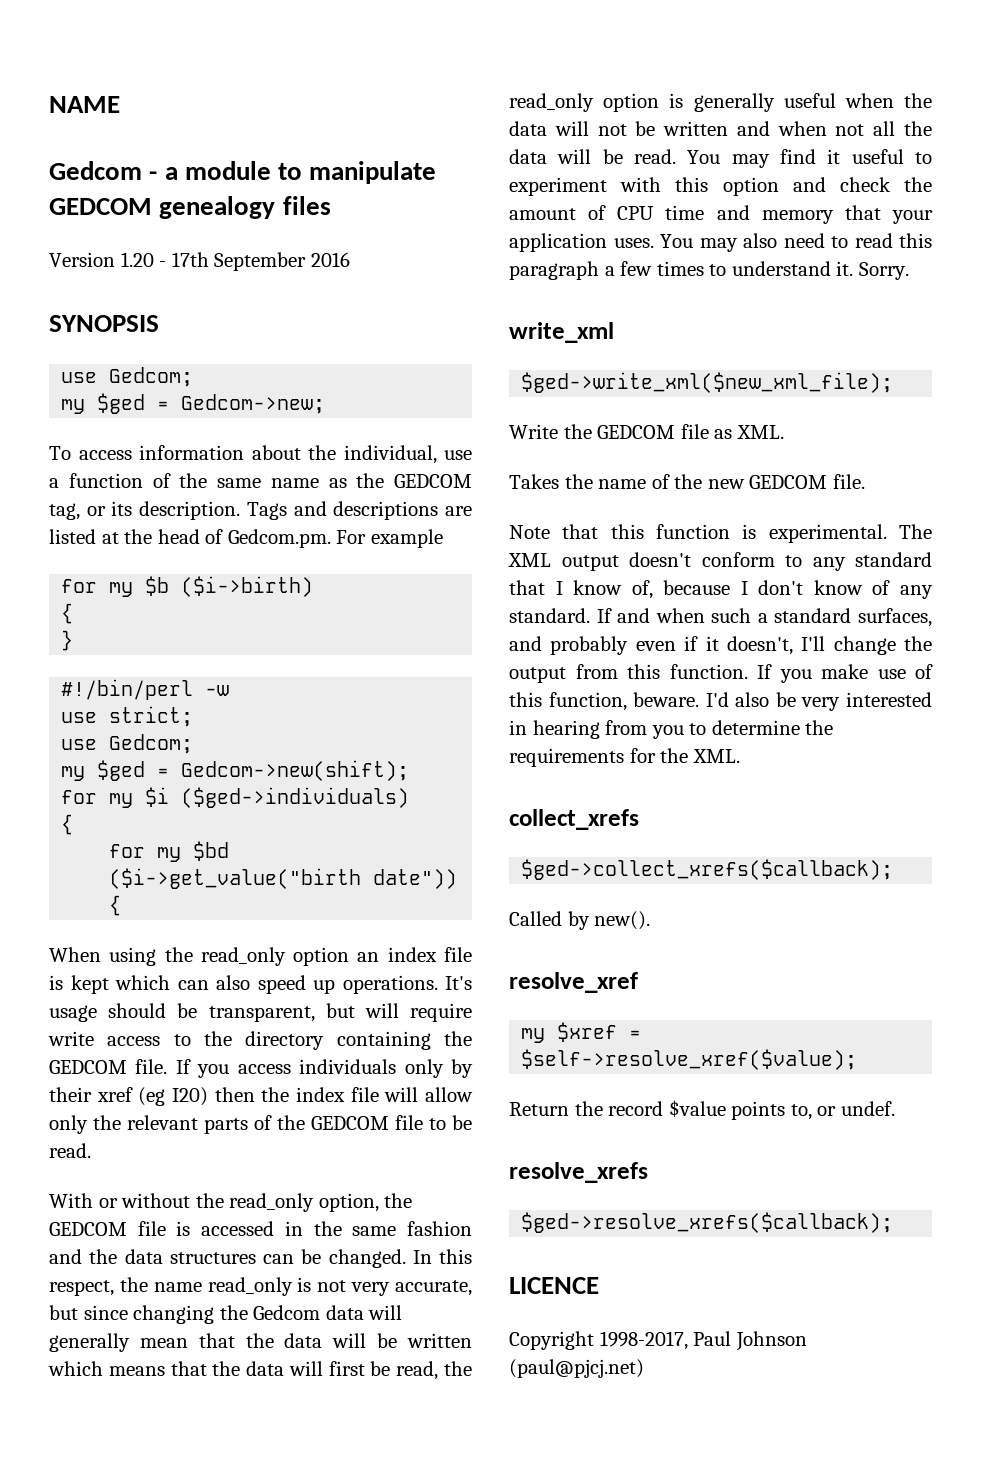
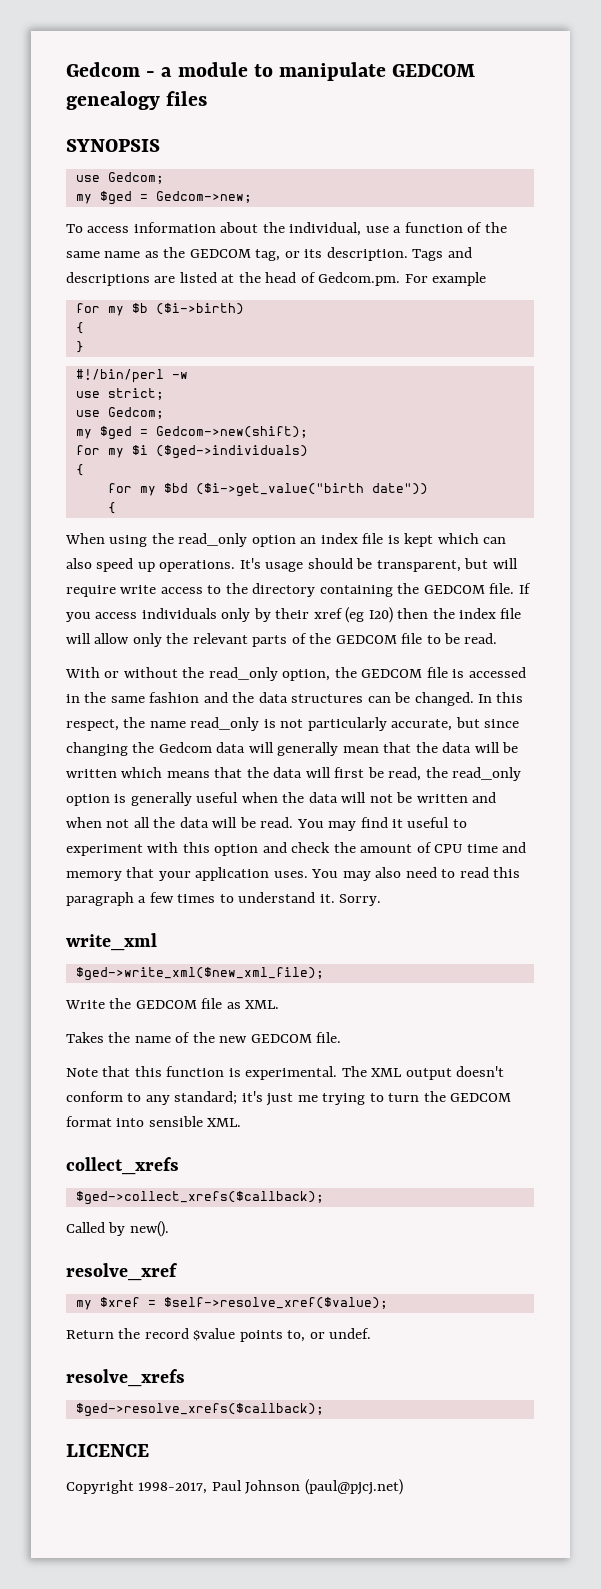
- NAME
- Version 1.20 - 17th September 2016
- In this respect, the name read_only is not very accurate, but since changing the Gedcom data will generally mean that the data will be written which means that the data will first be read, the read_only option is generally useful when the data will not be written and when not all the data will be read.
+ In this respect, the name read_only is not particularly accurate, but since changing the Gedcom data will generally mean that the data will be written which means that the data will first be read, the read_only option is generally useful when the data will not be written and when not all the data will be read.
- The XML output doesn't conform to any standard that I know of, because I don't know of any standard. If and when such a standard surfaces, and probably even if it doesn't, I'll change the output from this function. If you make use of this function, beware. I'd also be very interested in hearing from you to determine the requirements for the XML.
+ The XML output doesn't conform to any standard; it's just me trying to turn the GEDCOM format into sensible XML.

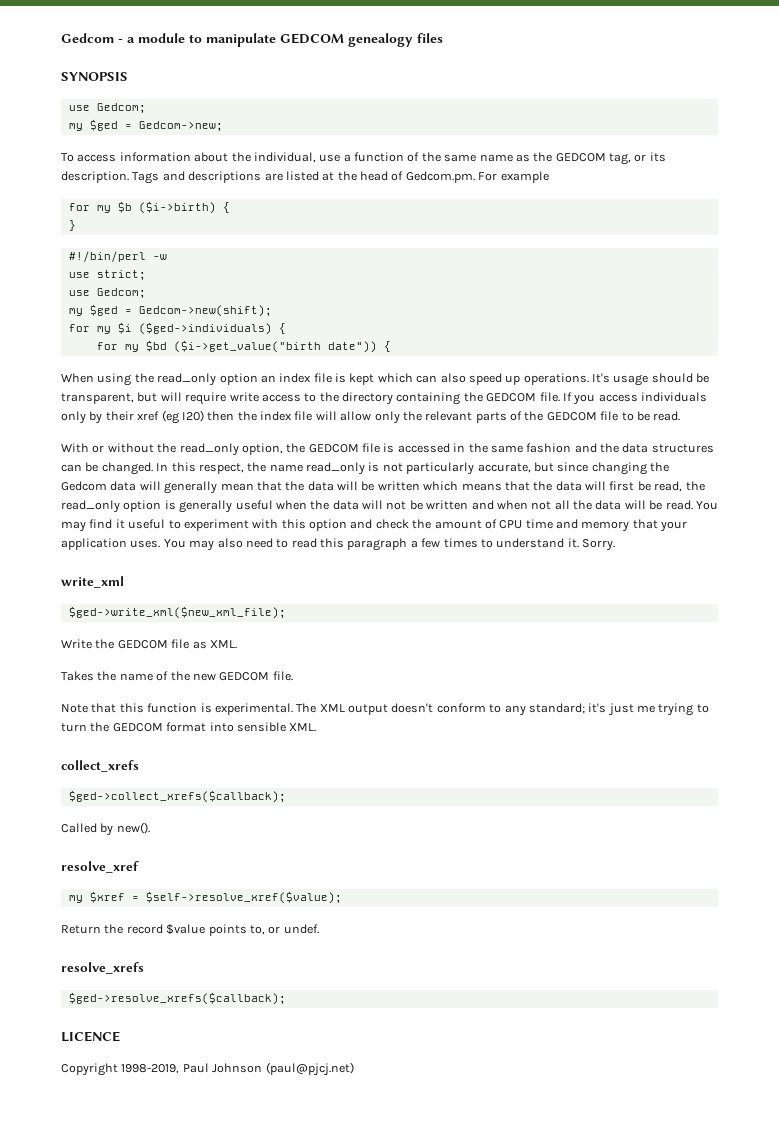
- for my $b ($i->birth)
- {
+ for my $b ($i->birth) {
- for my $i ($ged->individuals)
- {
+ for my $i ($ged->individuals) {
- for my $bd ($i->get_value("birth date"))
- {
+ for my $bd ($i->get_value("birth date")) {
- Copyright 1998-2017, Paul Johnson (paul@pjcj.net)
+ Copyright 1998-2019, Paul Johnson (paul@pjcj.net)

